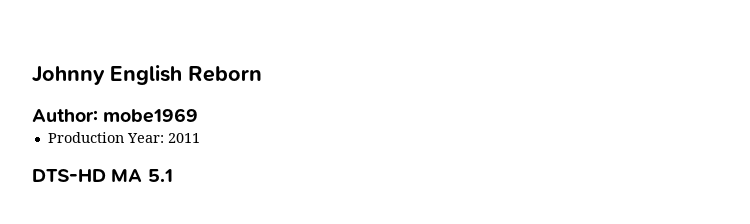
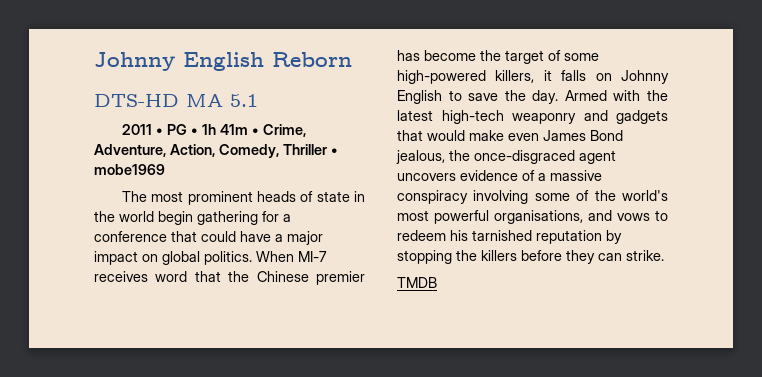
- Author: mobe1969
- Production Year: 2011
  DTS-HD MA 5.1
+ 2011 • PG • 1h 41m • Crime, Adventure, Action, Comedy, Thriller • mobe1969
+ The most prominent heads of state in the world begin gathering for a conference that could have a major impact on global politics. When MI-7 receives word that the Chinese premier has become the target of some high-powered killers, it falls on Johnny English to save the day. Armed with the latest high-tech weaponry and gadgets that would make even James Bond jealous, the once-disgraced agent uncovers evidence of a massive conspiracy involving some of the world's most powerful organisations, and vows to redeem his tarnished reputation by stopping the killers before they can strike.
+ TMDB

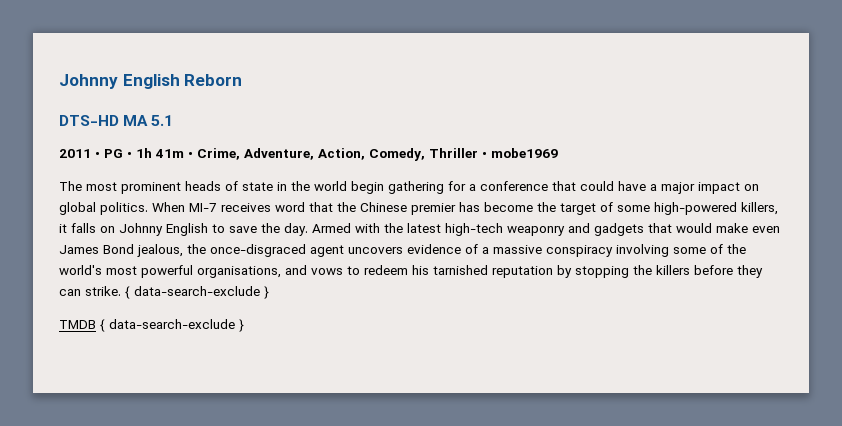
- Armed with the latest high-tech weaponry and gadgets that would make even James Bond jealous, the once-disgraced agent uncovers evidence of a massive conspiracy involving some of the world's most powerful organisations, and vows to redeem his tarnished reputation by stopping the killers before they can strike.
- TMDB
+ Armed with the latest high-tech weaponry and gadgets that would make even James Bond jealous, the once-disgraced agent uncovers evidence of a massive conspiracy involving some of the world's most powerful organisations, and vows to redeem his tarnished reputation by stopping the killers before they can strike. { data-search-exclude }
+ TMDB { data-search-exclude }

